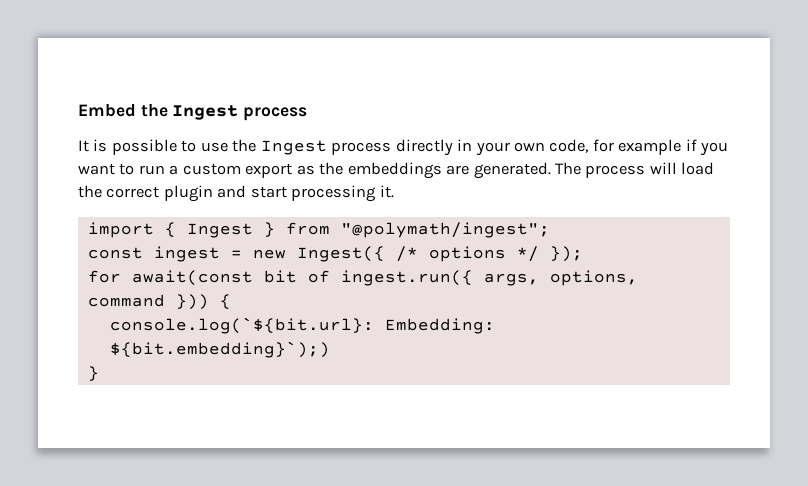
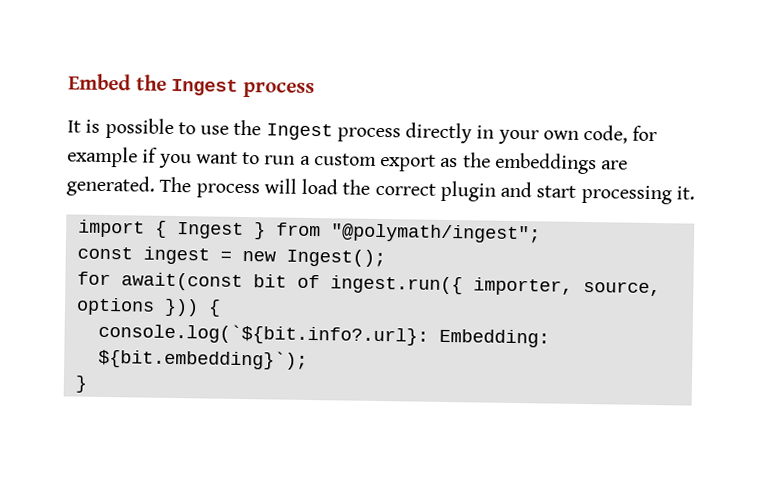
- const ingest = new Ingest({ /* options */ });
+ const ingest = new Ingest();
- for await(const bit of ingest.run({ args, options, command })) {
+ for await(const bit of ingest.run({ importer, source, options })) {
- console.log(`${bit.url}: Embedding: ${bit.embedding}`);)
+ console.log(`${bit.info?.url}: Embedding: ${bit.embedding}`);

